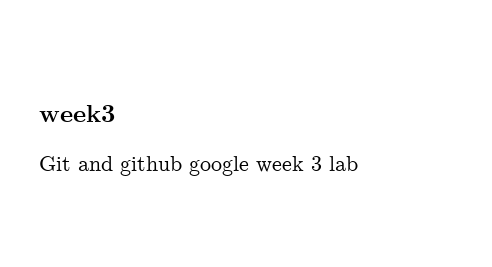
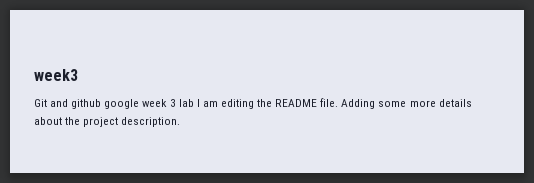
- Git and github google week 3 lab
+ Git and github google week 3 lab I am editing the README file. Adding some more details about the project description.

